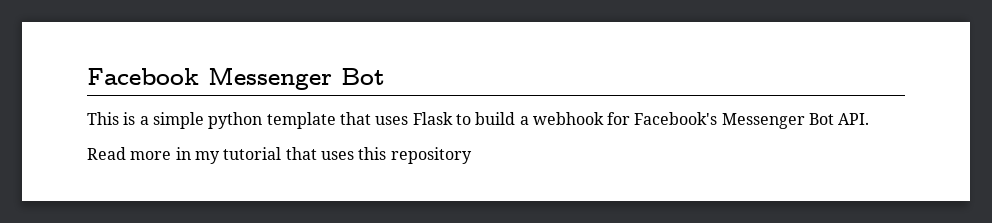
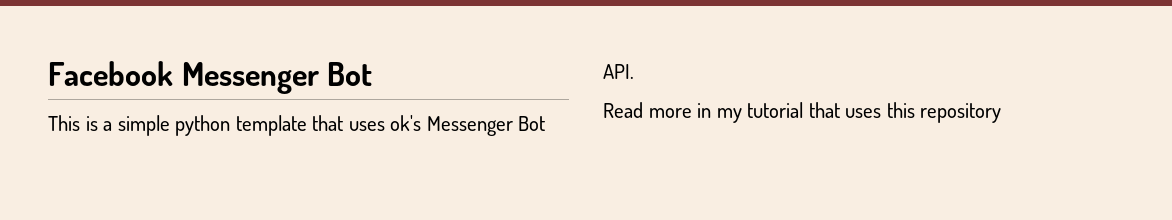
- This is a simple python template that uses Flask to build a webhook for Facebook's Messenger Bot API.
+ This is a simple python template that uses ok's Messenger Bot API.

